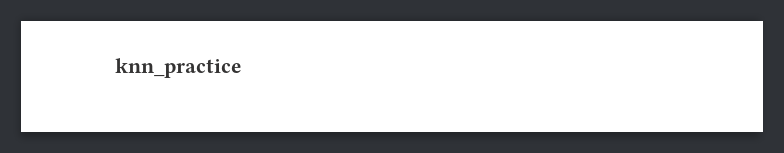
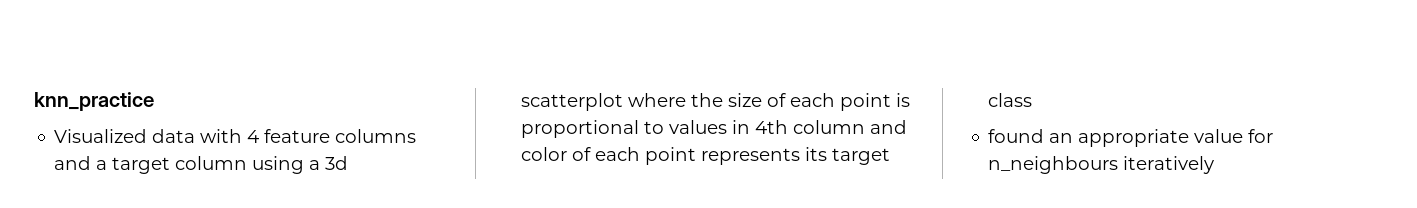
+ Visualized data with 4 feature columns and a target column using a 3d scatterplot where the size of each point is proportional to values in 4th column and color of each point represents its target class
+ found an appropriate value for n_neighbours iteratively

